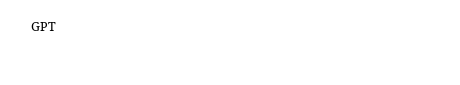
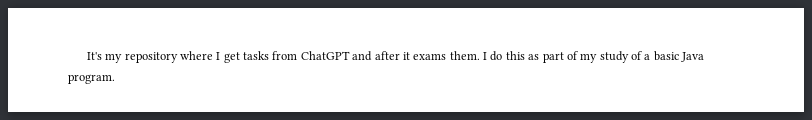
- GPT
+ It's my repository where I get tasks from ChatGPT and after it exams them. I do this as part of my study of a basic Java program.

